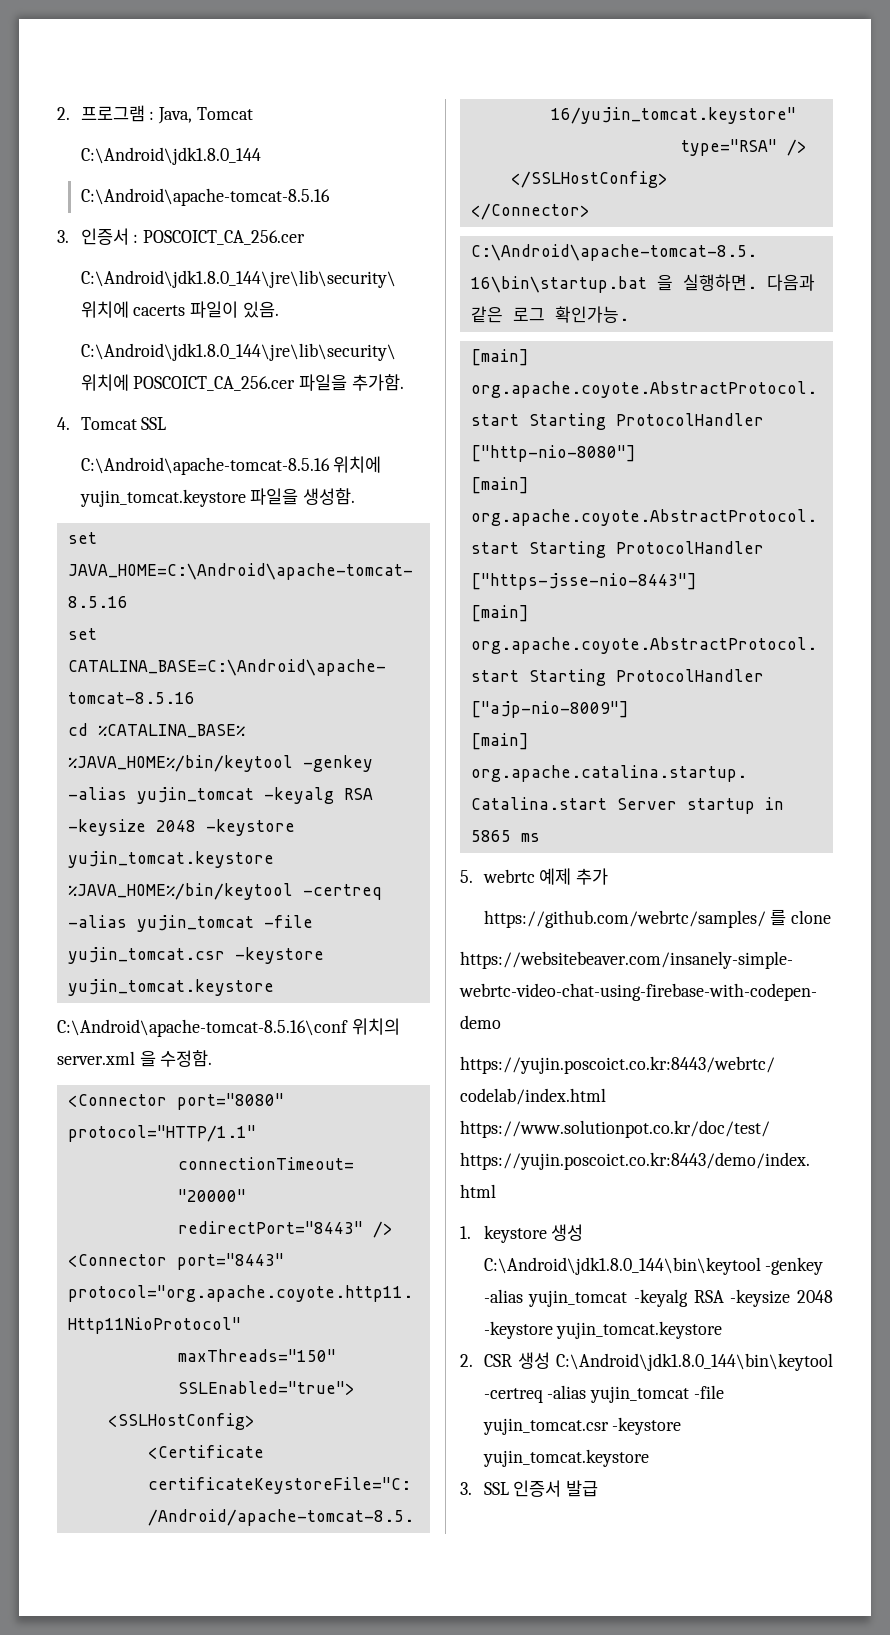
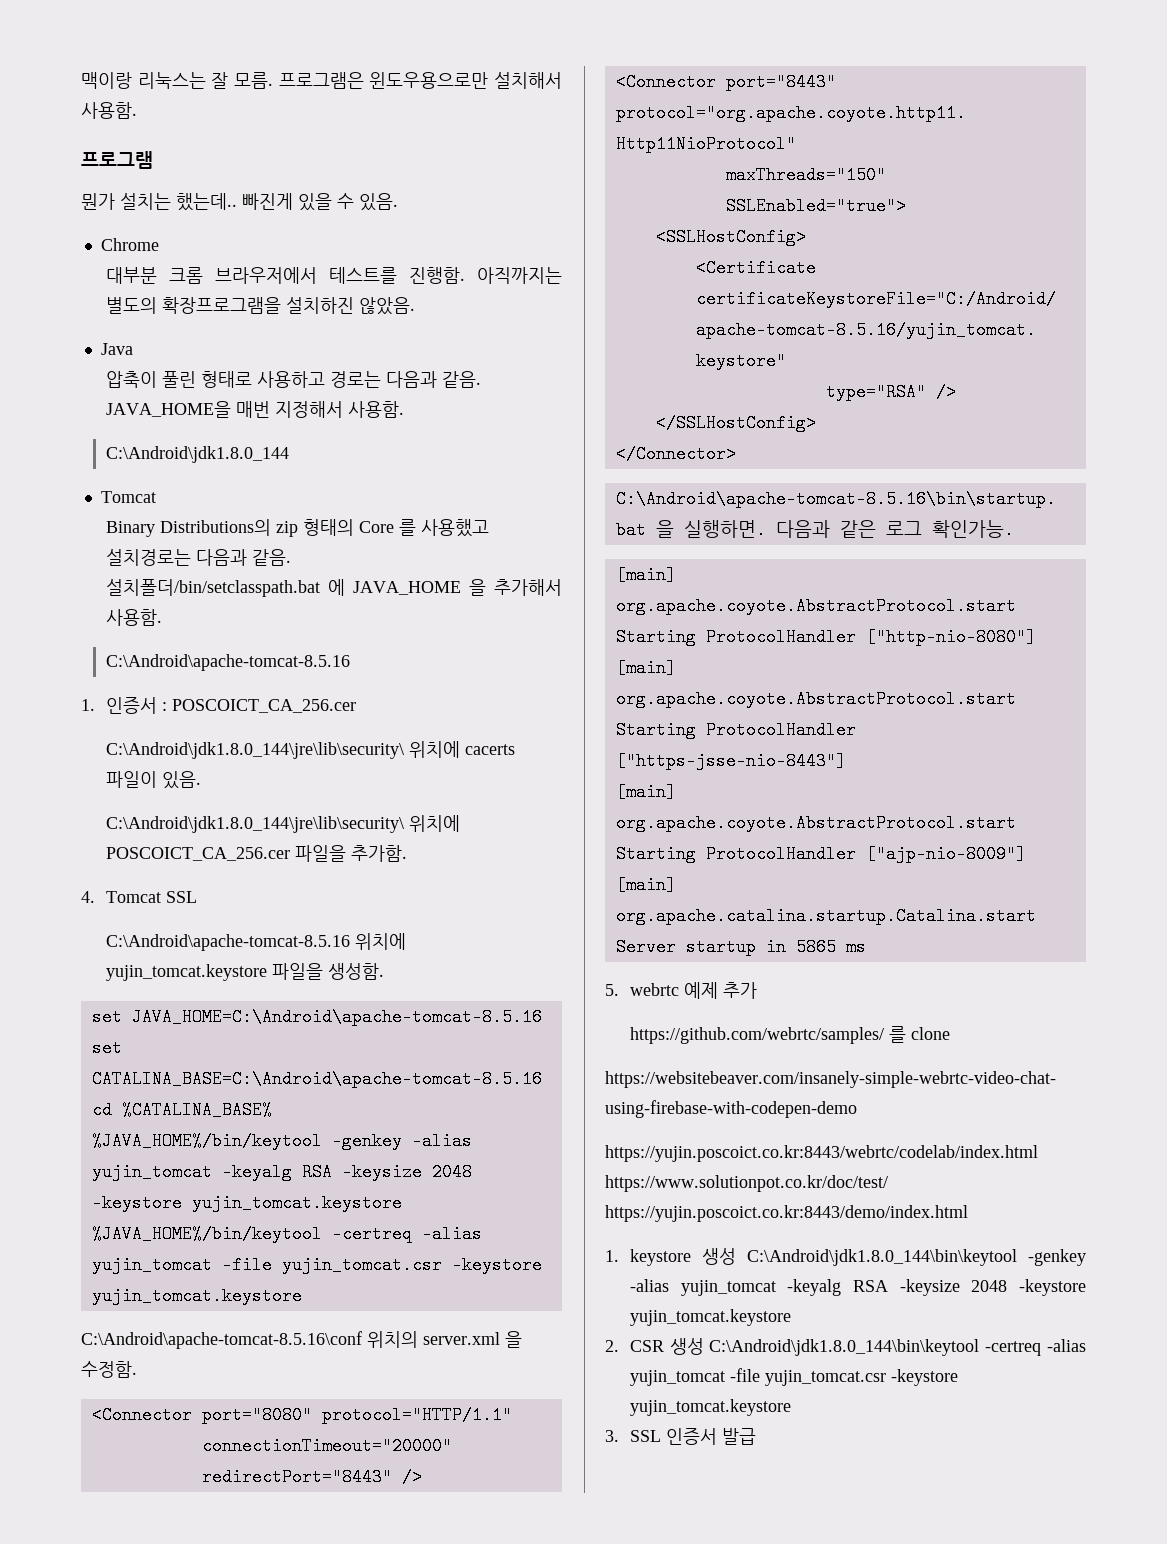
- 2. 프로그램 : Java, Tomcat
+ 맥이랑 리눅스는 잘 모름. 프로그램은 윈도우용으로만 설치해서 사용함.
+ 프로그램
+ 뭔가 설치는 했는데.. 빠진게 있을 수 있음.
+ Chrome
+ 대부분 크롬 브라우저에서 테스트를 진행함. 아직까지는 별도의 확장프로그램을 설치하진 않았음.
+ Java
+ 압축이 풀린 형태로 사용하고 경로는 다음과 같음. JAVA_HOME을 매번 지정해서 사용함.
  C:\Android\jdk1.8.0_144
+ Tomcat
+ Binary Distributions의 zip 형태의 Core 를 사용했고 설치경로는 다음과 같음.
+ 설치폴더/bin/setclasspath.bat 에 JAVA_HOME 을 추가해서 사용함.
- 3. 인증서 : POSCOICT_CA_256.cer
+ 1. 인증서 : POSCOICT_CA_256.cer

